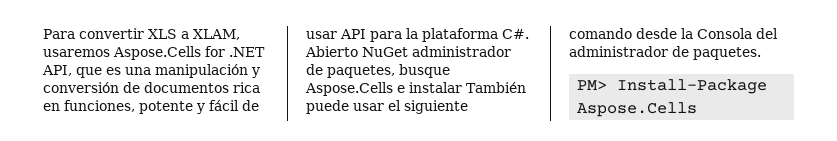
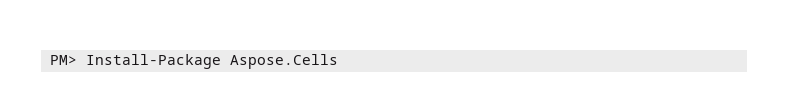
- Para convertir XLS a XLAM, usaremos Aspose.Cells for .NET API, que es una manipulación y conversión de documentos rica en funciones, potente y fácil de usar API para la plataforma C#. Abierto NuGet administrador de paquetes, busque Aspose.Cells e instalar También puede usar el siguiente comando desde la Consola del administrador de paquetes.

